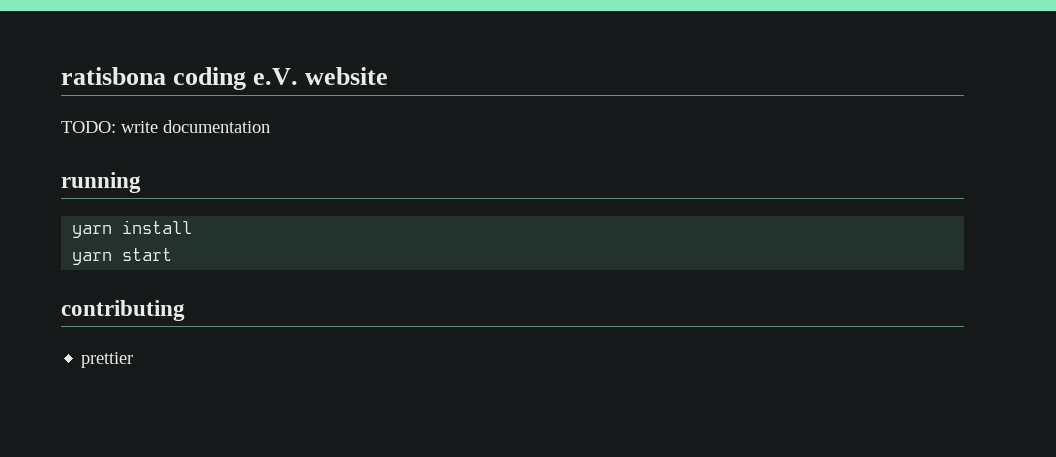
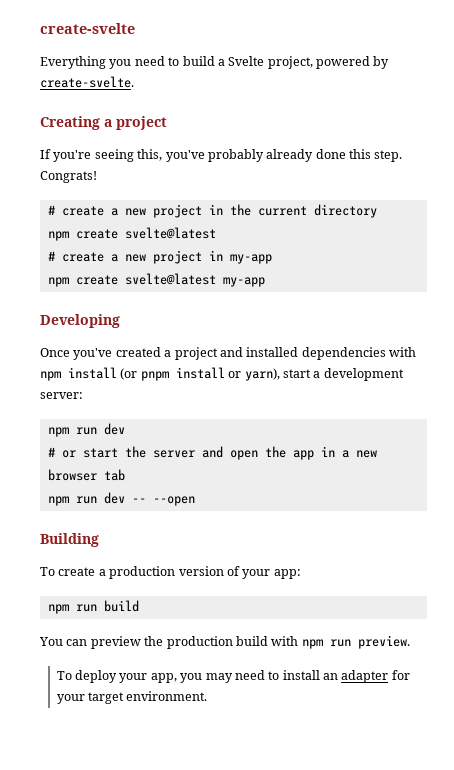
- ratisbona coding e.V. website
- TODO: write documentation
- running
- yarn install
- yarn start
- contributing
- prettier
+ create-svelte
+ Everything you need to build a Svelte project, powered by create-svelte.
+ Creating a project
+ If you're seeing this, you've probably already done this step. Congrats!
+ # create a new project in the current directory
+ npm create svelte@latest
+ # create a new project in my-app
+ npm create svelte@latest my-app
+ Developing
+ Once you've created a project and installed dependencies with npm install (or pnpm install or yarn), start a development server:
+ npm run dev
+ # or start the server and open the app in a new browser tab
+ npm run dev -- --open
+ Building
+ To create a production version of your app:
+ npm run build
+ You can preview the production build with npm run preview.
+ To deploy your app, you may need to install an adapter for your target environment.

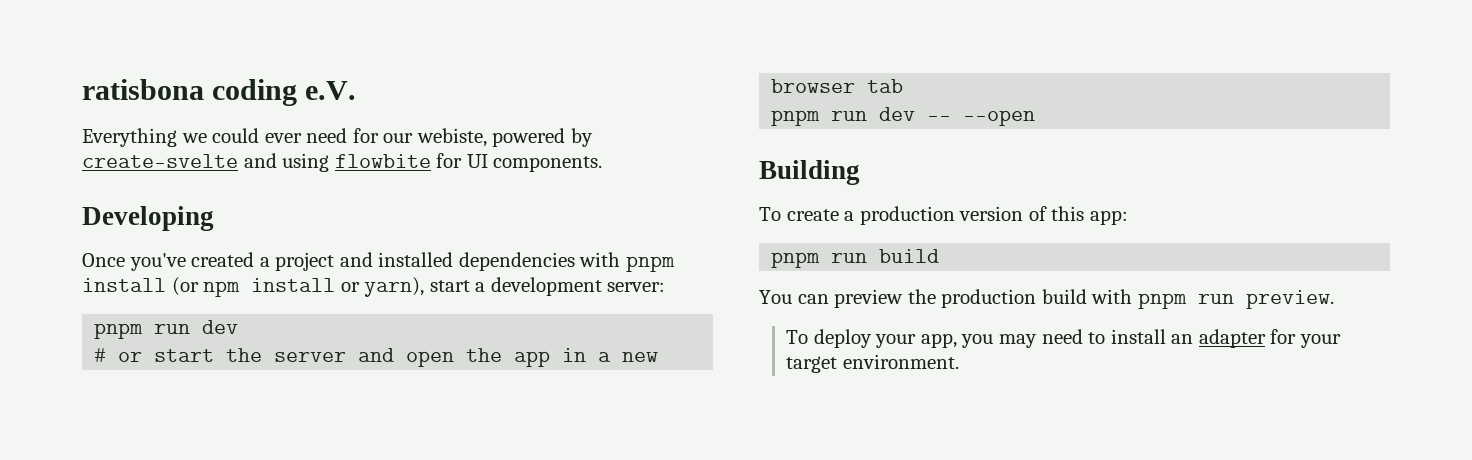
- create-svelte
- Everything you need to build a Svelte project, powered by create-svelte.
- Creating a project
- If you're seeing this, you've probably already done this step. Congrats!
- # create a new project in the current directory
- npm create svelte@latest
- # create a new project in my-app
- npm create svelte@latest my-app
+ ratisbona coding e.V.
+ Everything we could ever need for our webiste, powered by create-svelte and using flowbite for UI components.
- Once you've created a project and installed dependencies with npm install (or pnpm install or yarn), start a development server:
- npm run dev
+ Once you've created a project and installed dependencies with pnpm install (or npm install or yarn), start a development server:
+ pnpm run dev
- npm run dev -- --open
+ pnpm run dev -- --open
- To create a production version of your app:
+ To create a production version of this app:
- npm run build
+ pnpm run build
- You can preview the production build with npm run preview.
+ You can preview the production build with pnpm run preview.

